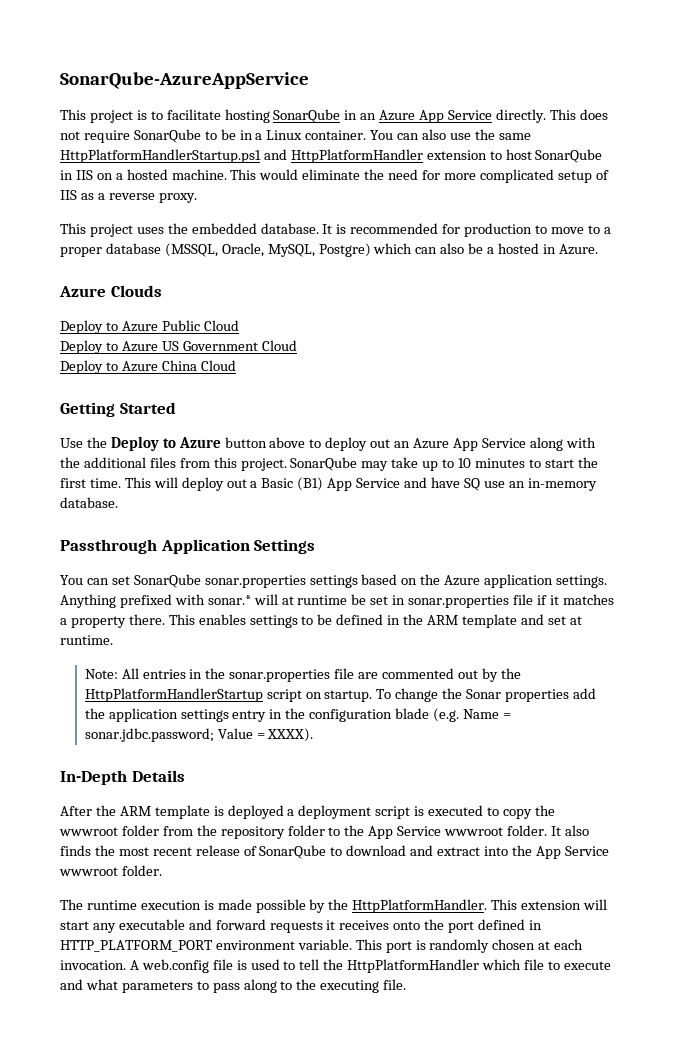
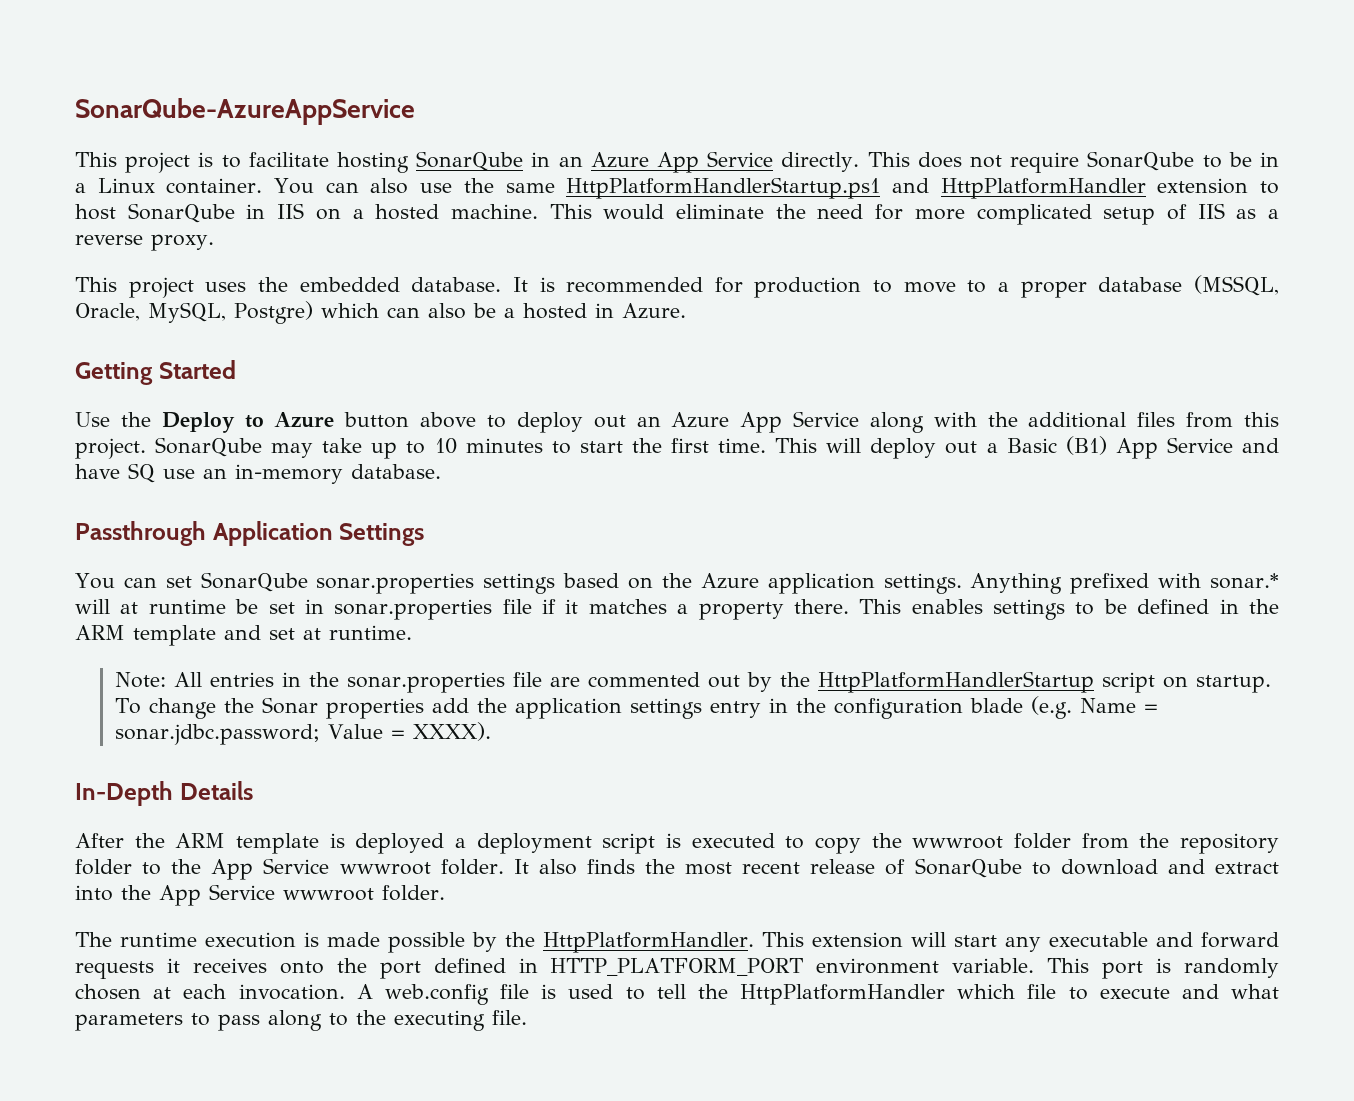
- Azure Clouds
- Deploy to Azure Public Cloud
- Deploy to Azure US Government Cloud
- Deploy to Azure China Cloud

